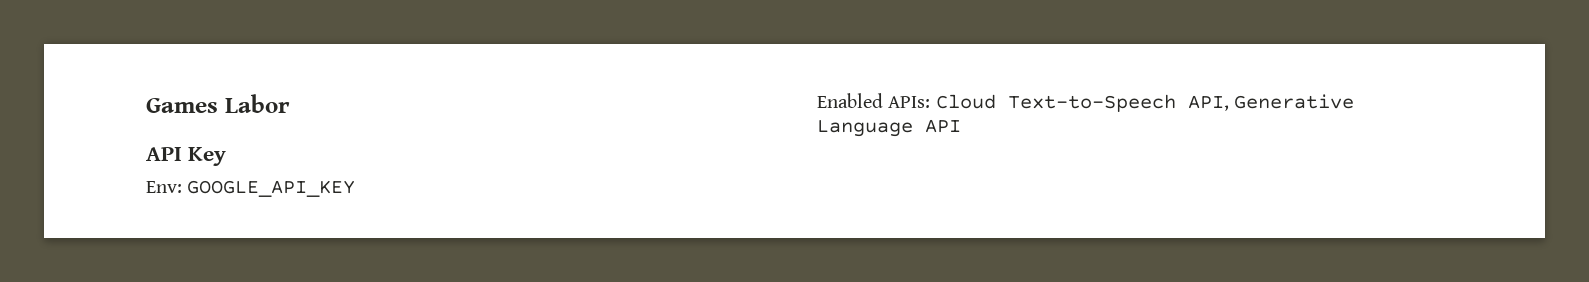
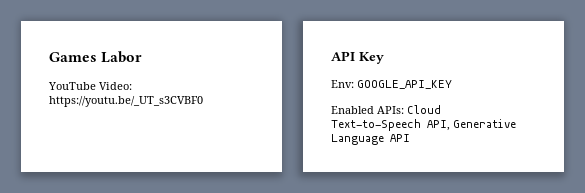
+ YouTube Video: https://youtu.be/_UT_s3CVBF0

